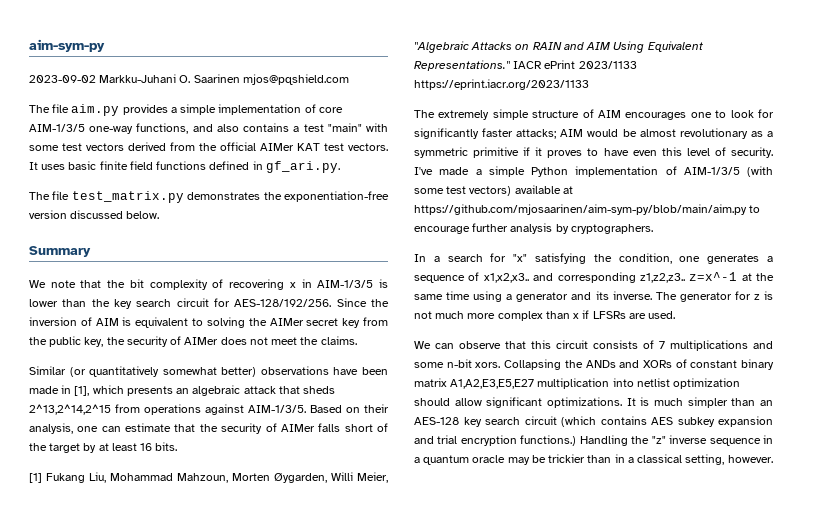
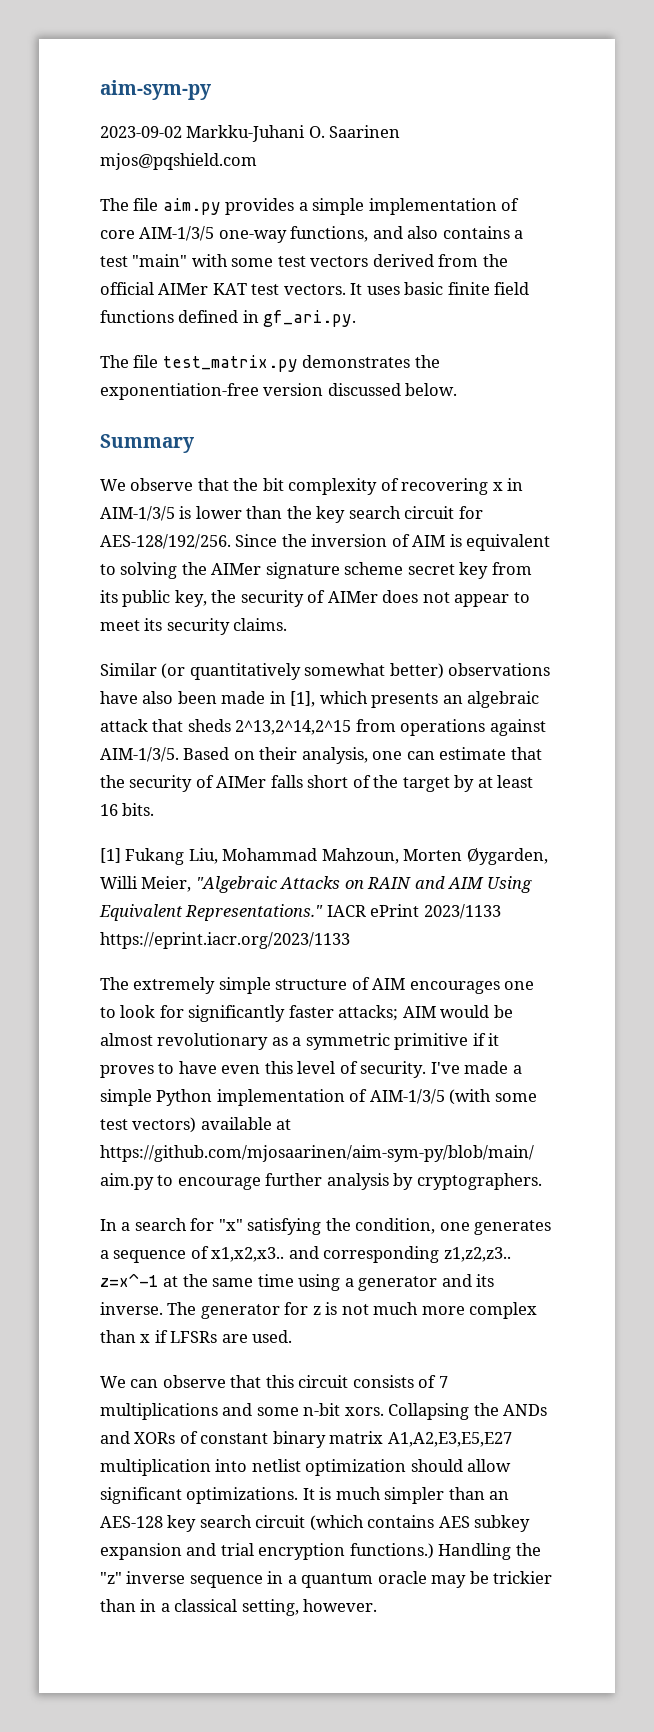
- We note that the bit complexity of recovering x in AIM-1/3/5 is lower than the key search circuit for AES-128/192/256.
+ We observe that the bit complexity of recovering x in AIM-1/3/5 is lower than the key search circuit for AES-128/192/256.
- Since the inversion of AIM is equivalent to solving the AIMer secret key from the public key, the security of AIMer does not meet the claims.
+ Since the inversion of AIM is equivalent to solving the AIMer signature scheme secret key from its public key, the security of AIMer does not appear to meet its security claims.
- Similar (or quantitatively somewhat better) observations have been made in [1], which presents an algebraic attack that sheds 2^13,2^14,2^15 from operations against AIM-1/3/5.
+ Similar (or quantitatively somewhat better) observations have also been made in [1], which presents an algebraic attack that sheds 2^13,2^14,2^15 from operations against AIM-1/3/5.

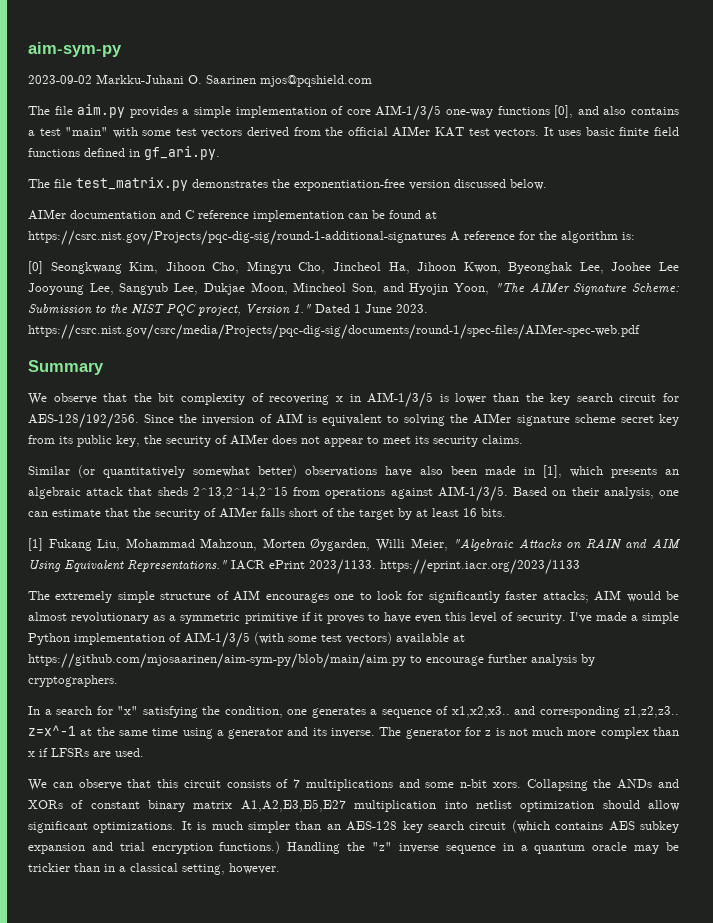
- The file aim.py provides a simple implementation of core AIM-1/3/5 one-way functions, and also contains a test "main" with some test vectors derived from the official AIMer KAT test vectors.
+ The file aim.py provides a simple implementation of core AIM-1/3/5 one-way functions [0], and also contains a test "main" with some test vectors derived from the official AIMer KAT test vectors.
+ AIMer documentation and C reference implementation can be found at https://csrc.nist.gov/Projects/pqc-dig-sig/round-1-additional-signatures A reference for the algorithm is:
+ [0] Seongkwang Kim, Jihoon Cho, Mingyu Cho, Jincheol Ha, Jihoon Kwon, Byeonghak Lee, Joohee Lee Jooyoung Lee, Sangyub Lee, Dukjae Moon, Mincheol Son, and Hyojin Yoon, "The AIMer Signature Scheme: Submission to the NIST PQC project, Version 1." Dated 1 June 2023. https://csrc.nist.gov/csrc/media/Projects/pqc-dig-sig/documents/round-1/spec-files/AIMer-spec-web.pdf
- IACR ePrint 2023/1133 https://eprint.iacr.org/2023/1133
+ IACR ePrint 2023/1133. https://eprint.iacr.org/2023/1133

